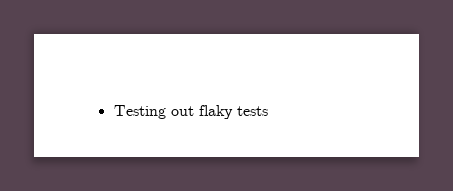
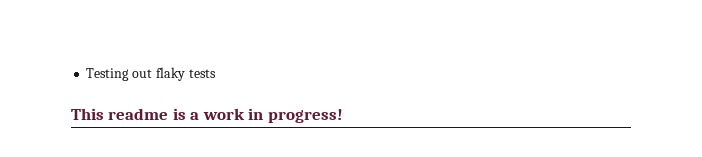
+ This readme is a work in progress!

